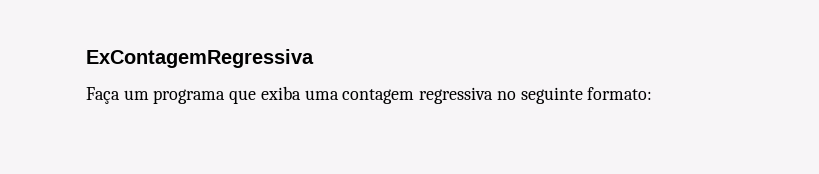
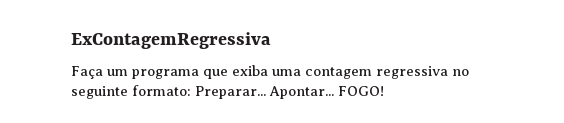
- Faça um programa que exiba uma contagem regressiva no seguinte formato:
+ Faça um programa que exiba uma contagem regressiva no seguinte formato: Preparar... Apontar... FOGO!

